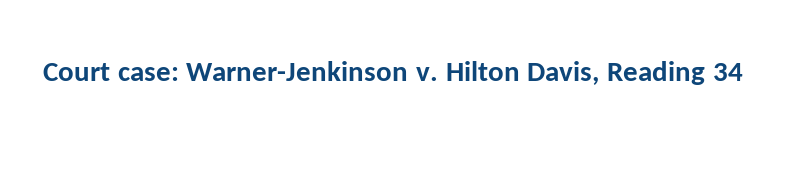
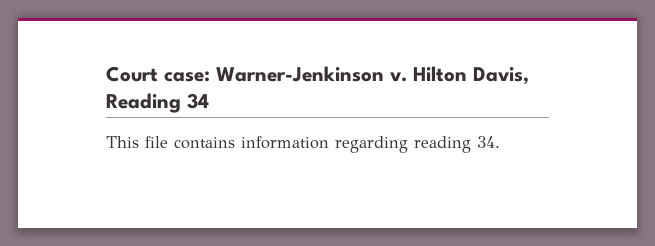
+ This file contains information regarding reading 34.

